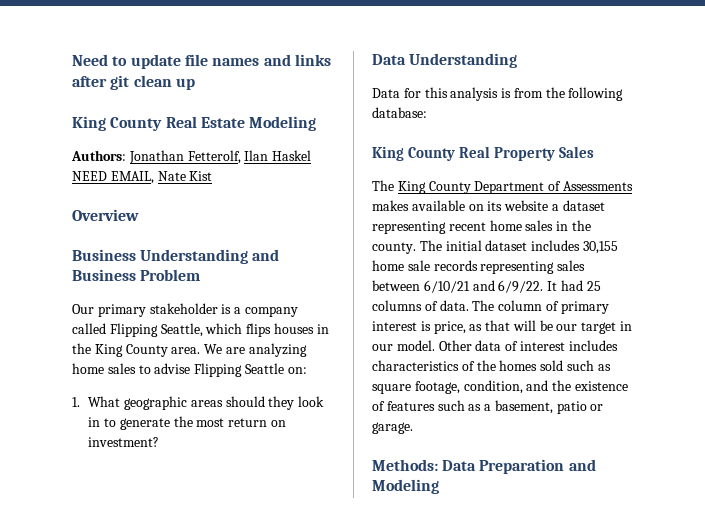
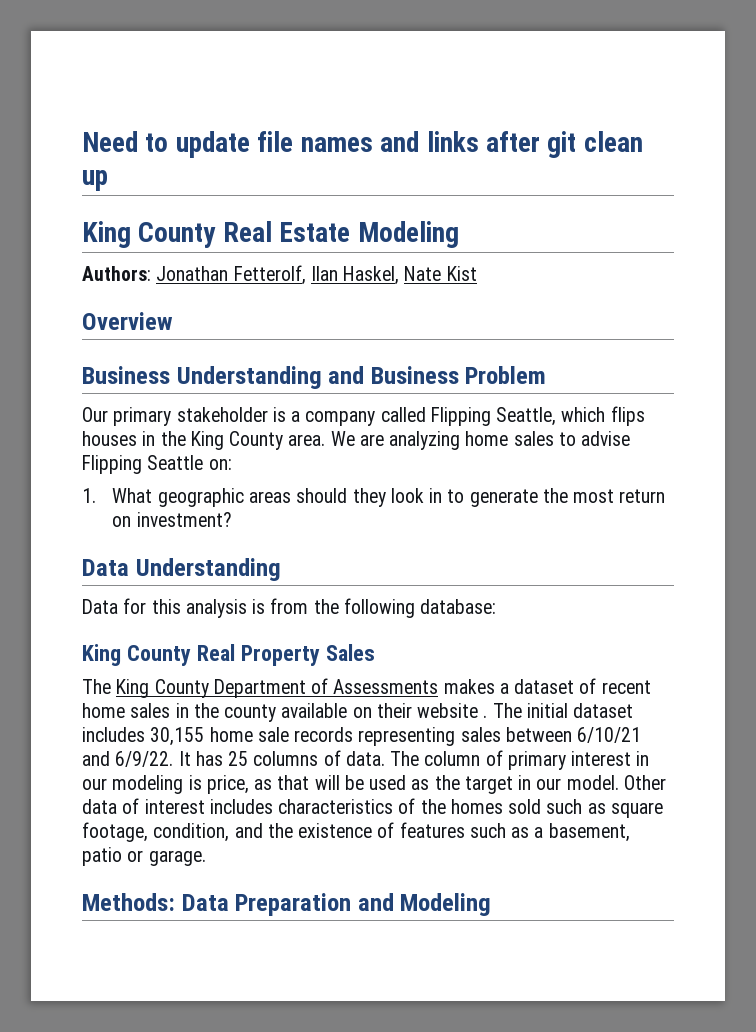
- Authors: Jonathan Fetterolf, Ilan Haskel NEED EMAIL, Nate Kist
+ Authors: Jonathan Fetterolf, Ilan Haskel, Nate Kist
- The King County Department of Assessments makes available on its website a dataset representing recent home sales in the county.
+ The King County Department of Assessments makes a dataset of recent home sales in the county available on their website .
- It had 25 columns of data.
+ It has 25 columns of data.
- The column of primary interest is price, as that will be our target in our model.
+ The column of primary interest in our modeling is price, as that will be used as the target in our model.

